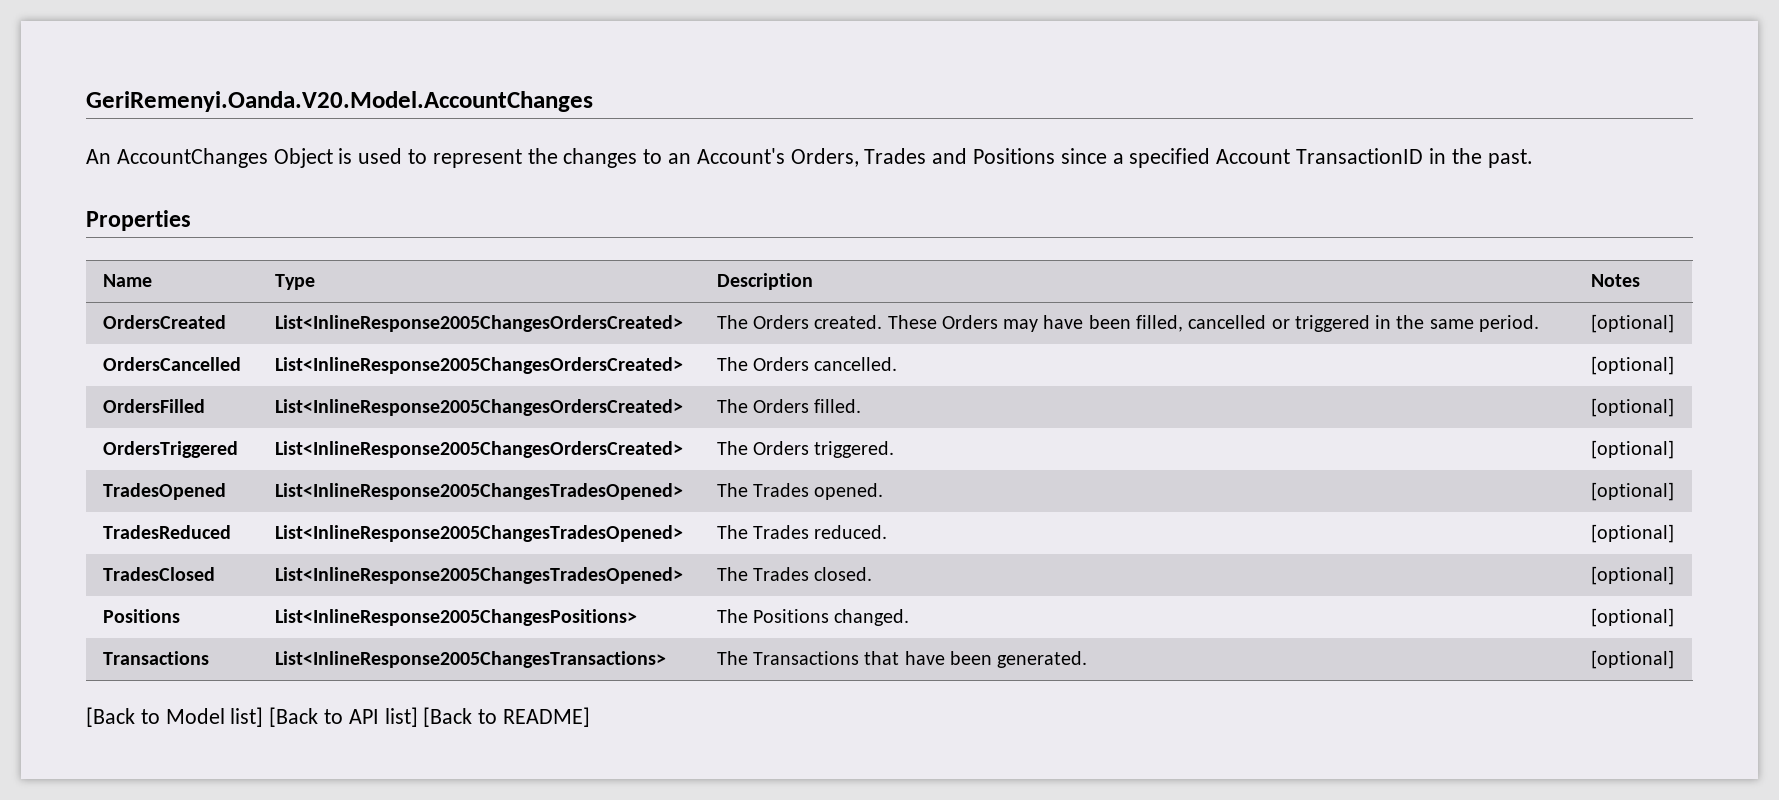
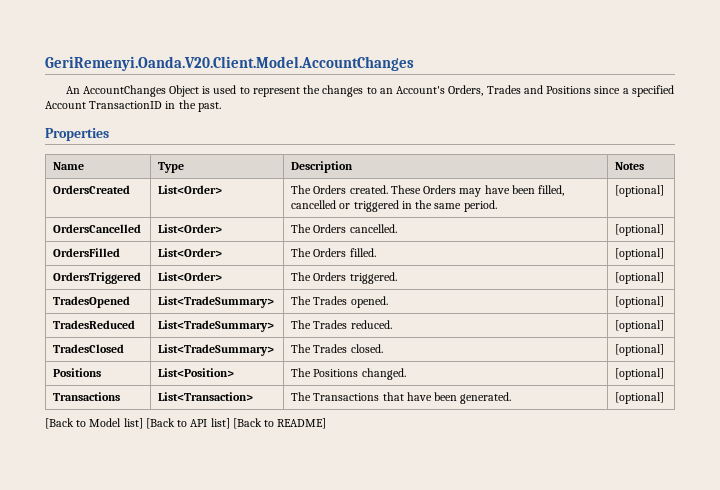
- GeriRemenyi.Oanda.V20.Model.AccountChanges
+ GeriRemenyi.Oanda.V20.Client.Model.AccountChanges
- OrdersCreated | List<InlineResponse2005ChangesOrdersCreated> | The Orders created. These Orders may have been filled, cancelled or triggered in the same period. | [optional]
+ OrdersCreated | List<Order> | The Orders created. These Orders may have been filled, cancelled or triggered in the same period. | [optional]
- OrdersCancelled | List<InlineResponse2005ChangesOrdersCreated> | The Orders cancelled. | [optional]
+ OrdersCancelled | List<Order> | The Orders cancelled. | [optional]
- OrdersFilled | List<InlineResponse2005ChangesOrdersCreated> | The Orders filled. | [optional]
+ OrdersFilled | List<Order> | The Orders filled. | [optional]
- OrdersTriggered | List<InlineResponse2005ChangesOrdersCreated> | The Orders triggered. | [optional]
+ OrdersTriggered | List<Order> | The Orders triggered. | [optional]
- TradesOpened | List<InlineResponse2005ChangesTradesOpened> | The Trades opened. | [optional]
+ TradesOpened | List<TradeSummary> | The Trades opened. | [optional]
- TradesReduced | List<InlineResponse2005ChangesTradesOpened> | The Trades reduced. | [optional]
+ TradesReduced | List<TradeSummary> | The Trades reduced. | [optional]
- TradesClosed | List<InlineResponse2005ChangesTradesOpened> | The Trades closed. | [optional]
+ TradesClosed | List<TradeSummary> | The Trades closed. | [optional]
- Positions | List<InlineResponse2005ChangesPositions> | The Positions changed. | [optional]
+ Positions | List<Position> | The Positions changed. | [optional]
- Transactions | List<InlineResponse2005ChangesTransactions> | The Transactions that have been generated. | [optional]
+ Transactions | List<Transaction> | The Transactions that have been generated. | [optional]

